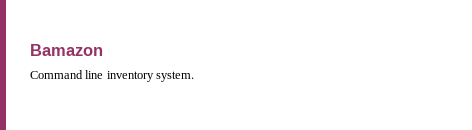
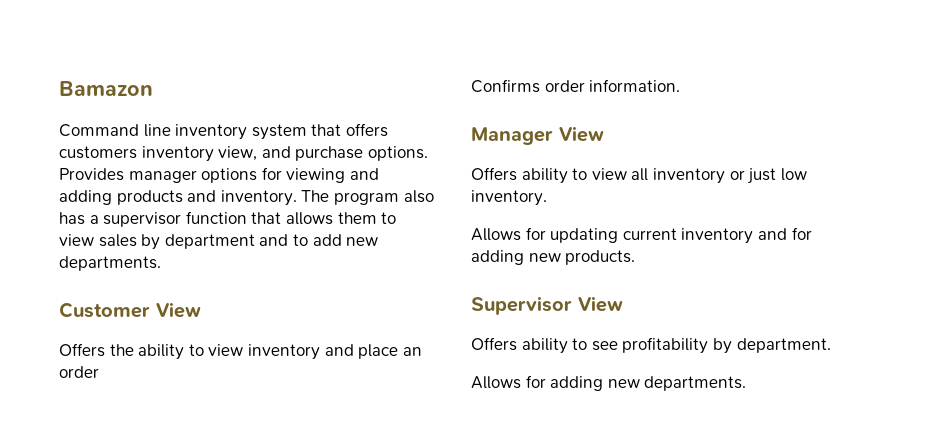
- Command line inventory system.
+ Command line inventory system that offers customers inventory view, and purchase options. Provides manager options for viewing and adding products and inventory. The program also has a supervisor function that allows them to view sales by department and to add new departments.
+ Customer View
+ Offers the ability to view inventory and place an order
+ Confirms order information.
+ Manager View
+ Offers ability to view all inventory or just low inventory.
+ Allows for updating current inventory and for adding new products.
+ Supervisor View
+ Offers ability to see profitability by department.
+ Allows for adding new departments.

